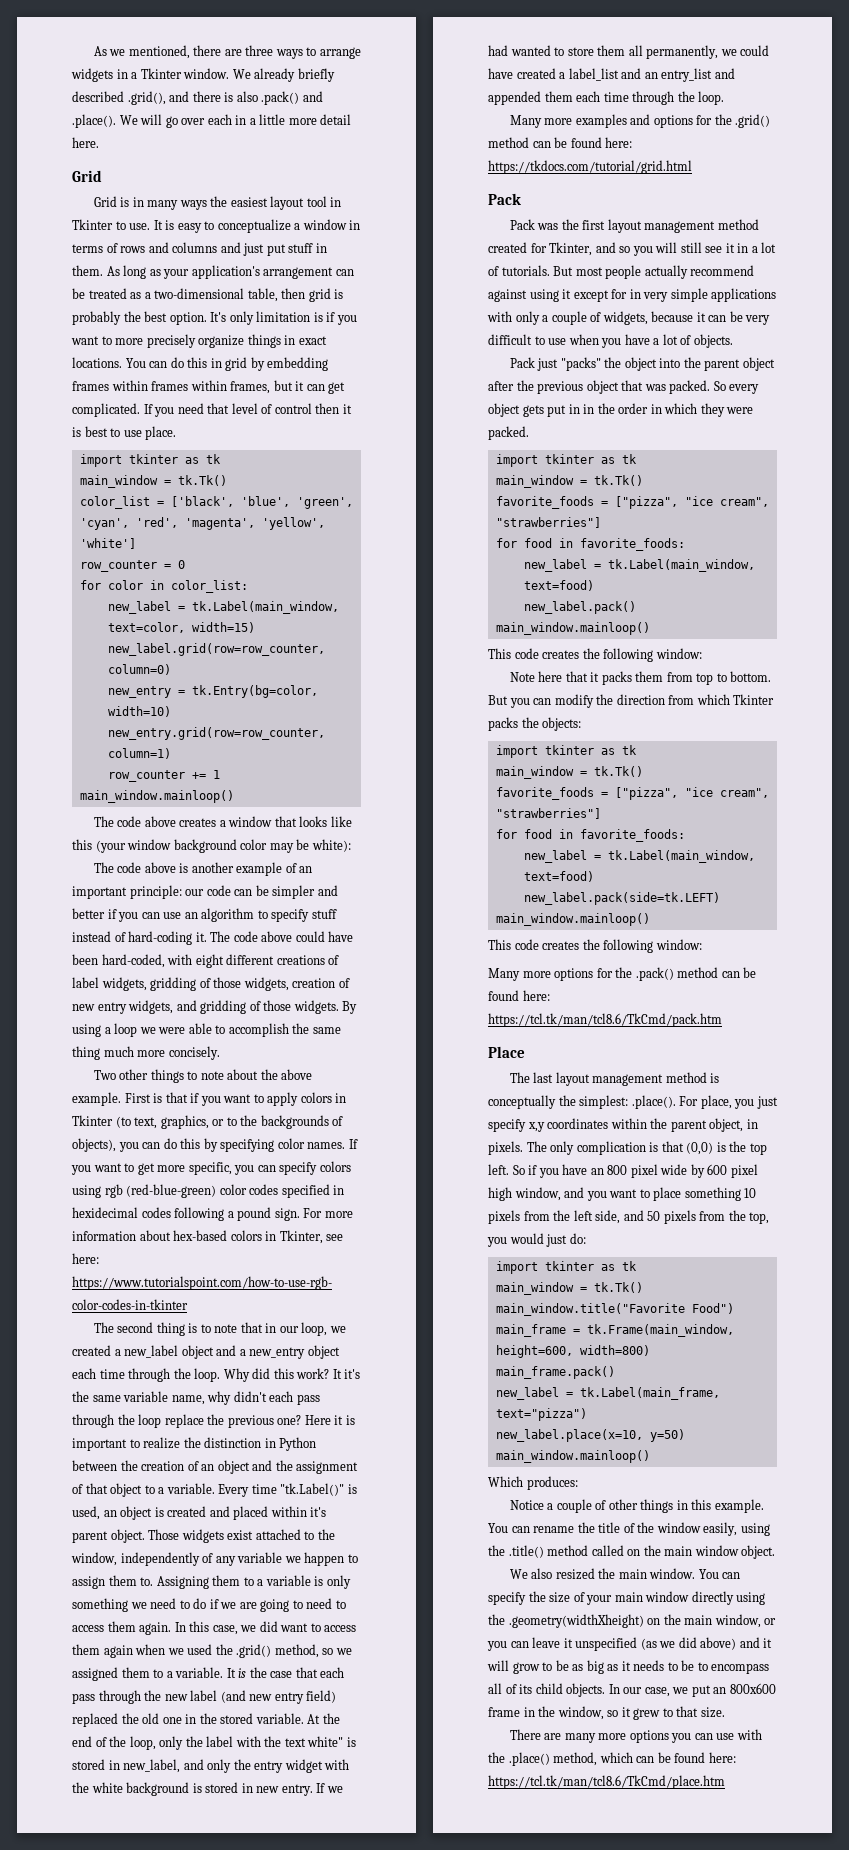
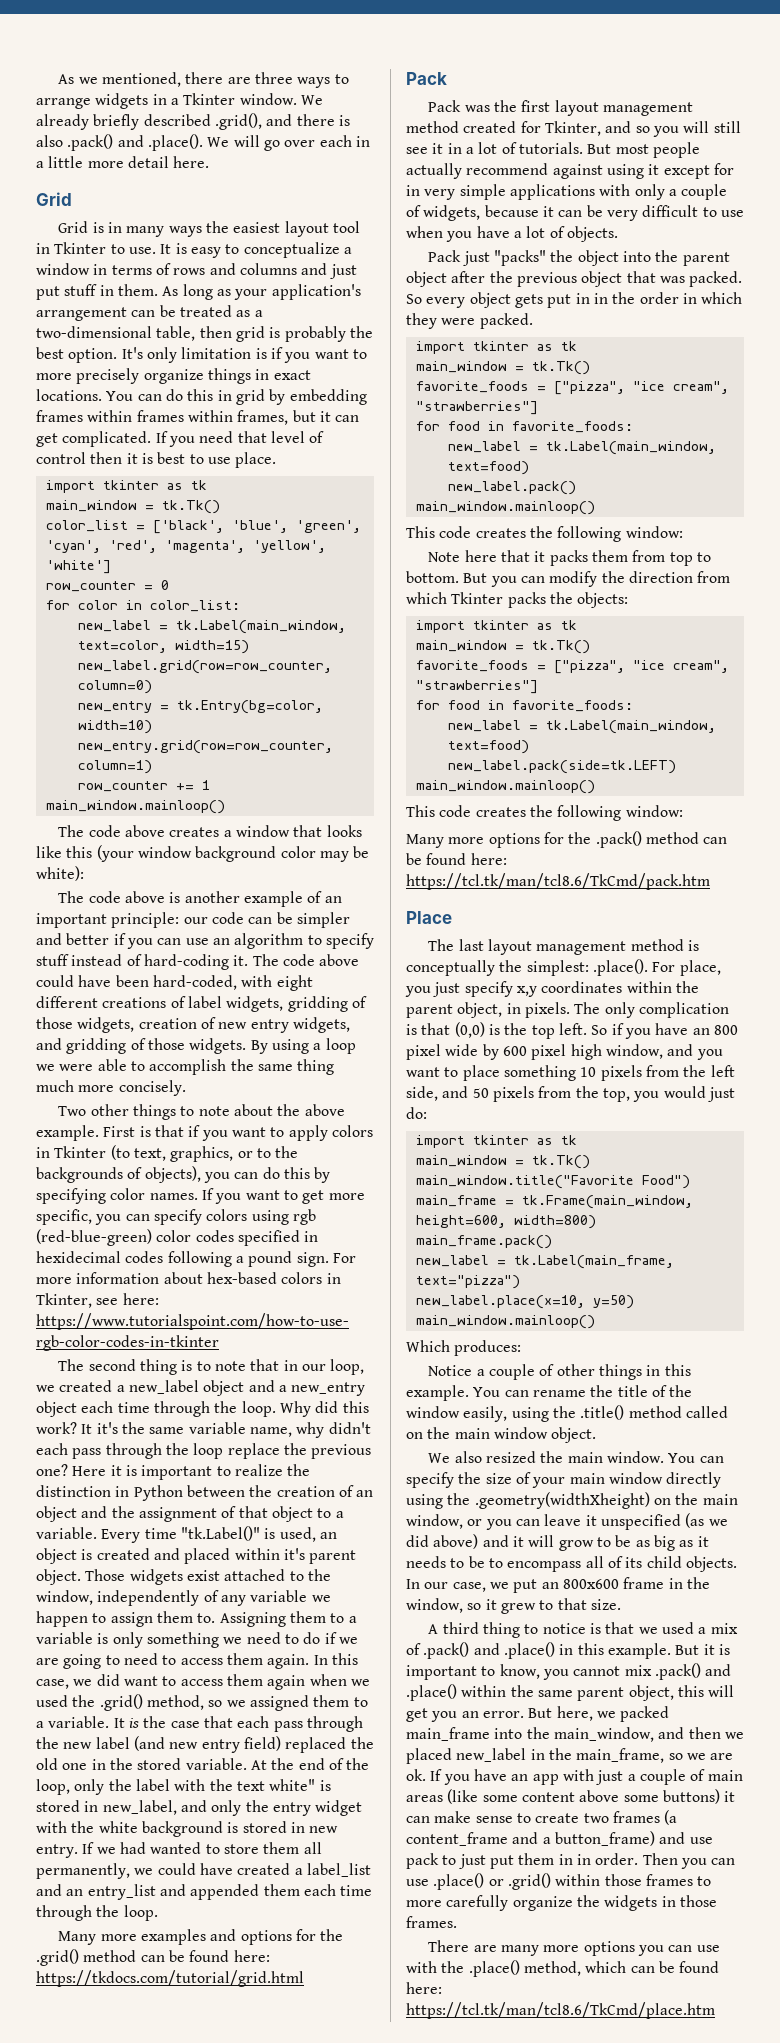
+ A third thing to notice is that we used a mix of .pack() and .place() in this example. But it is important to know, you cannot mix .pack() and .place() within the same parent object, this will get you an error. But here, we packed main_frame into the main_window, and then we placed new_label in the main_frame, so we are ok. If you have an app with just a couple of main areas (like some content above some buttons) it can make sense to create two frames (a content_frame and a button_frame) and use pack to just put them in in order. Then you can use .place() or .grid() within those frames to more carefully organize the widgets in those frames.

